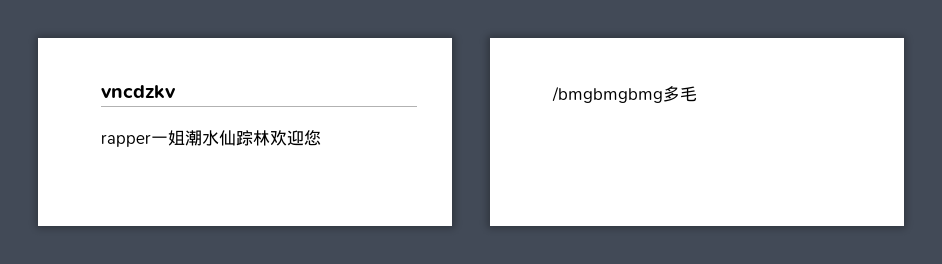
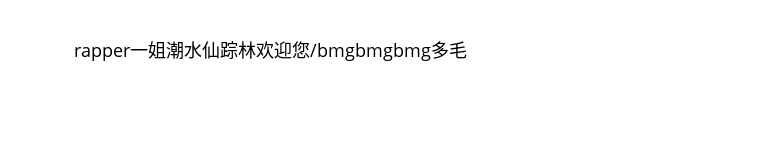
- vncdzkv

